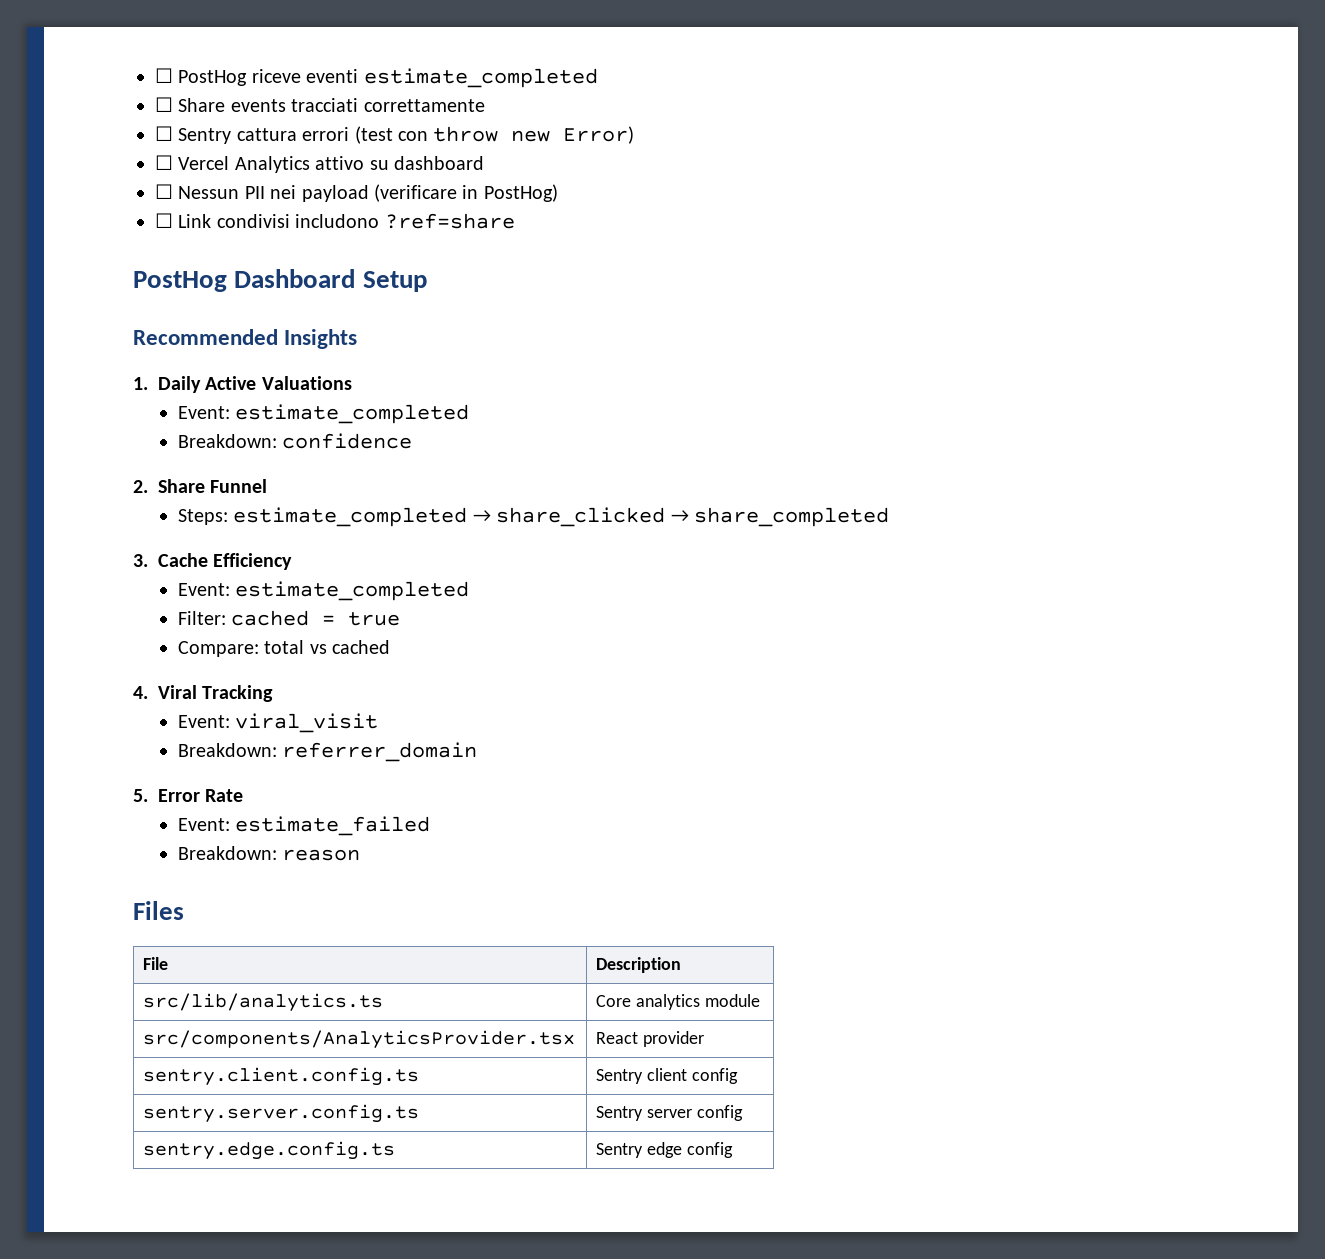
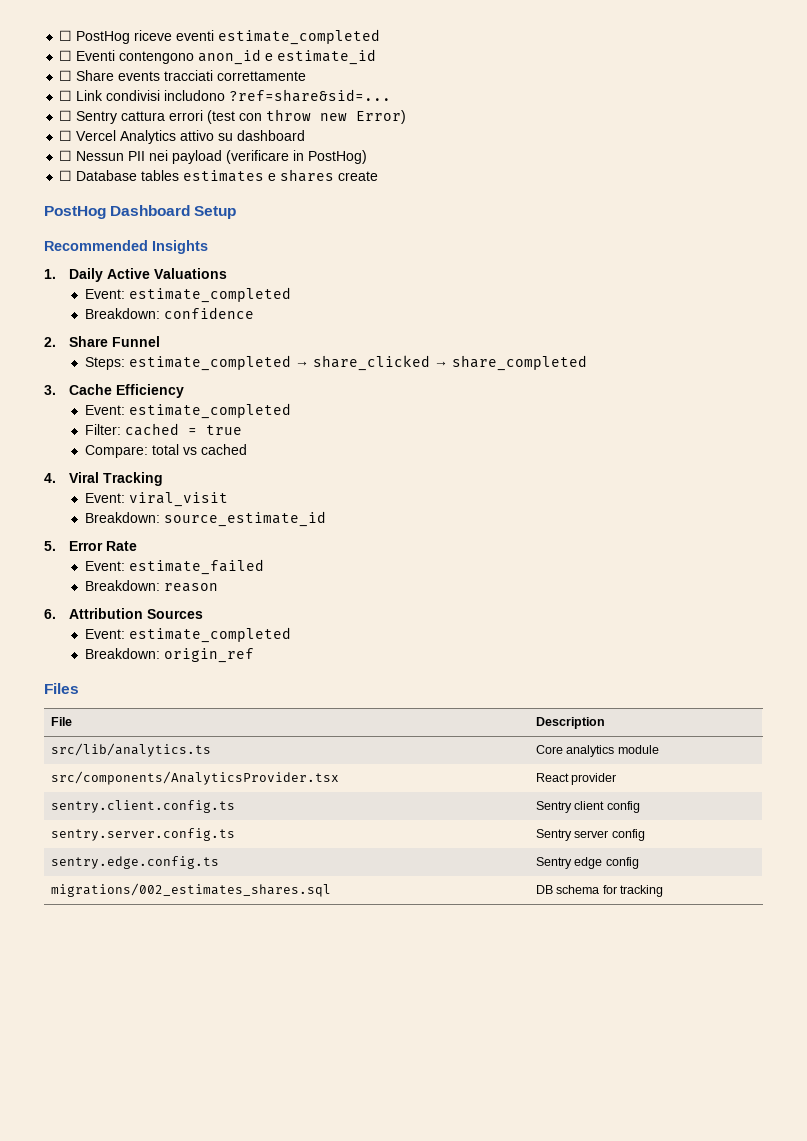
+ ☐ Eventi contengono anon_id e estimate_id
+ ☐ Link condivisi includono ?ref=share&sid=...
- ☐ Link condivisi includono ?ref=share
+ ☐ Database tables estimates e shares create
- Breakdown: referrer_domain
+ Breakdown: source_estimate_id
+ 6. Attribution Sources
+ Event: estimate_completed
+ Breakdown: origin_ref
+ migrations/002_estimates_shares.sql | DB schema for tracking

